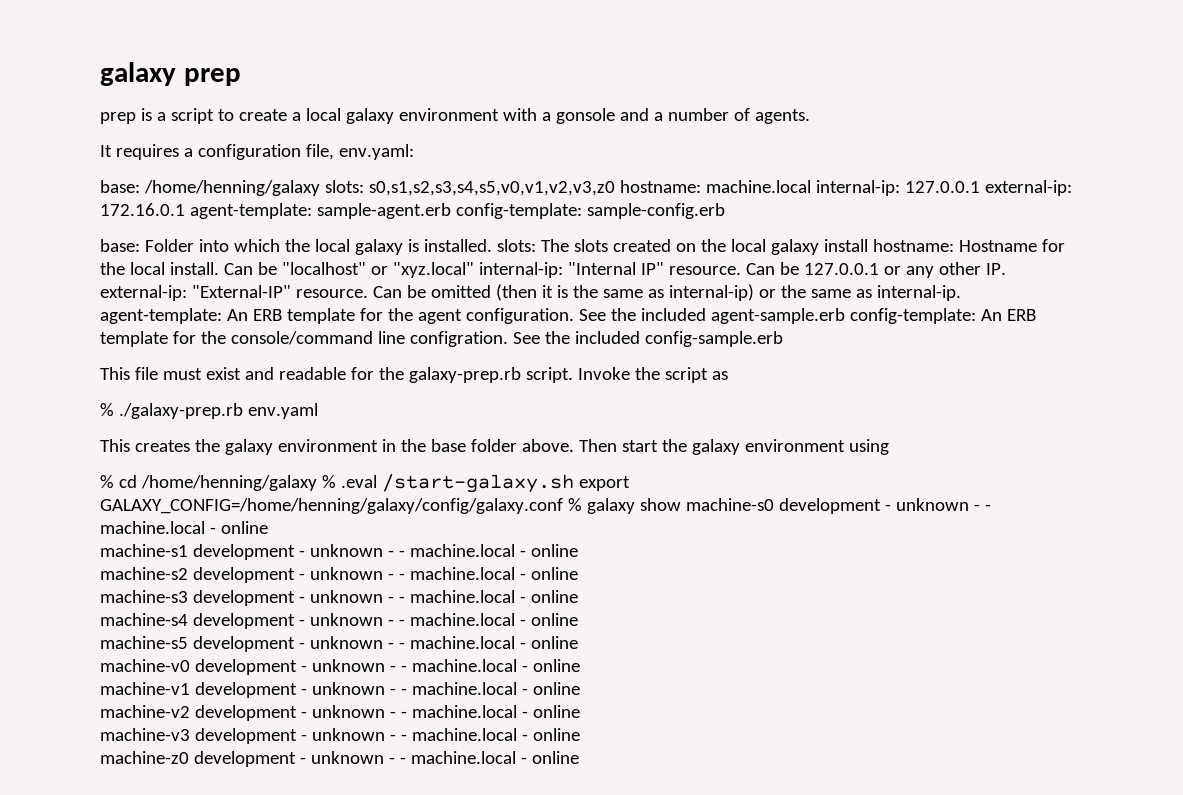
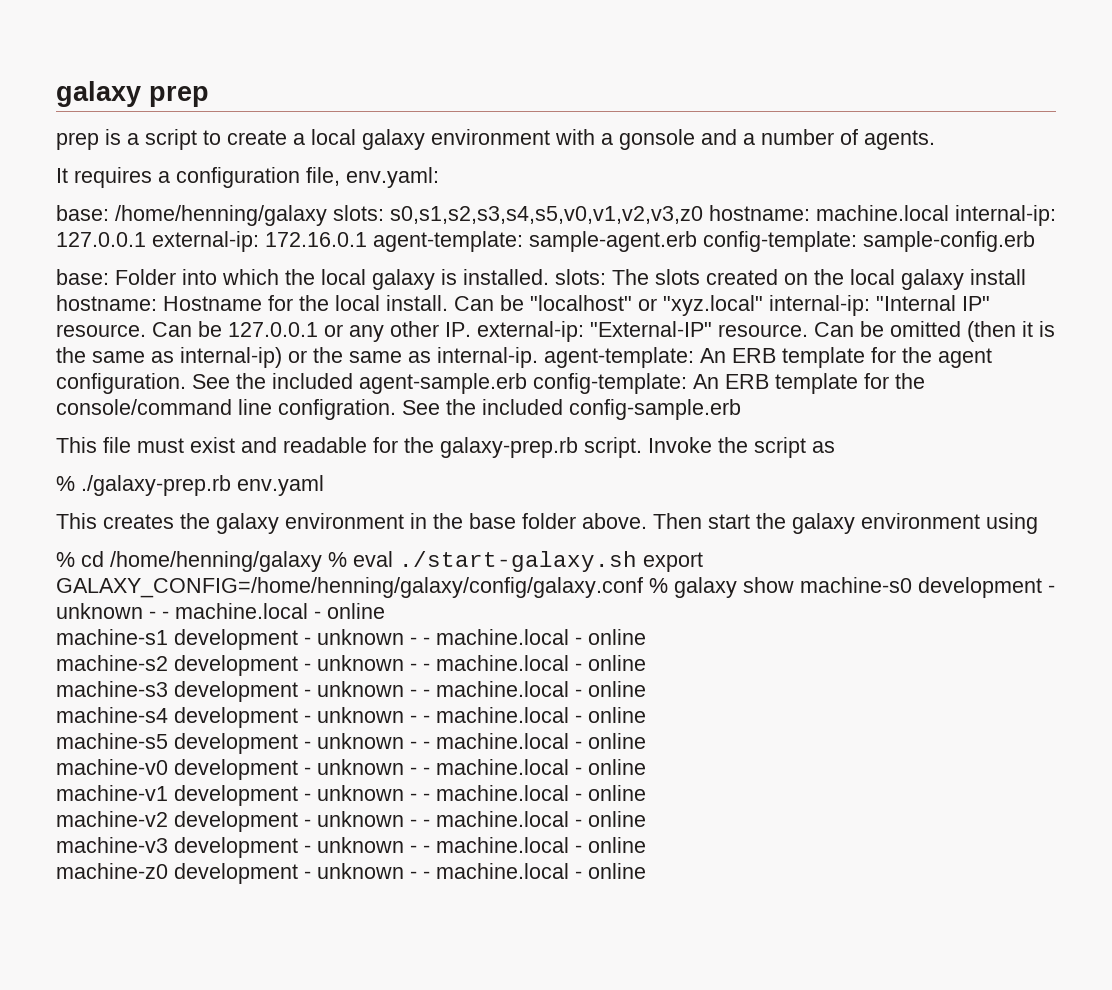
- % cd /home/henning/galaxy % .eval /start-galaxy.sh export GALAXY_CONFIG=/home/henning/galaxy/config/galaxy.conf % galaxy show machine-s0 development - unknown - - machine.local - online
+ % cd /home/henning/galaxy % eval ./start-galaxy.sh export GALAXY_CONFIG=/home/henning/galaxy/config/galaxy.conf % galaxy show machine-s0 development - unknown - - machine.local - online

